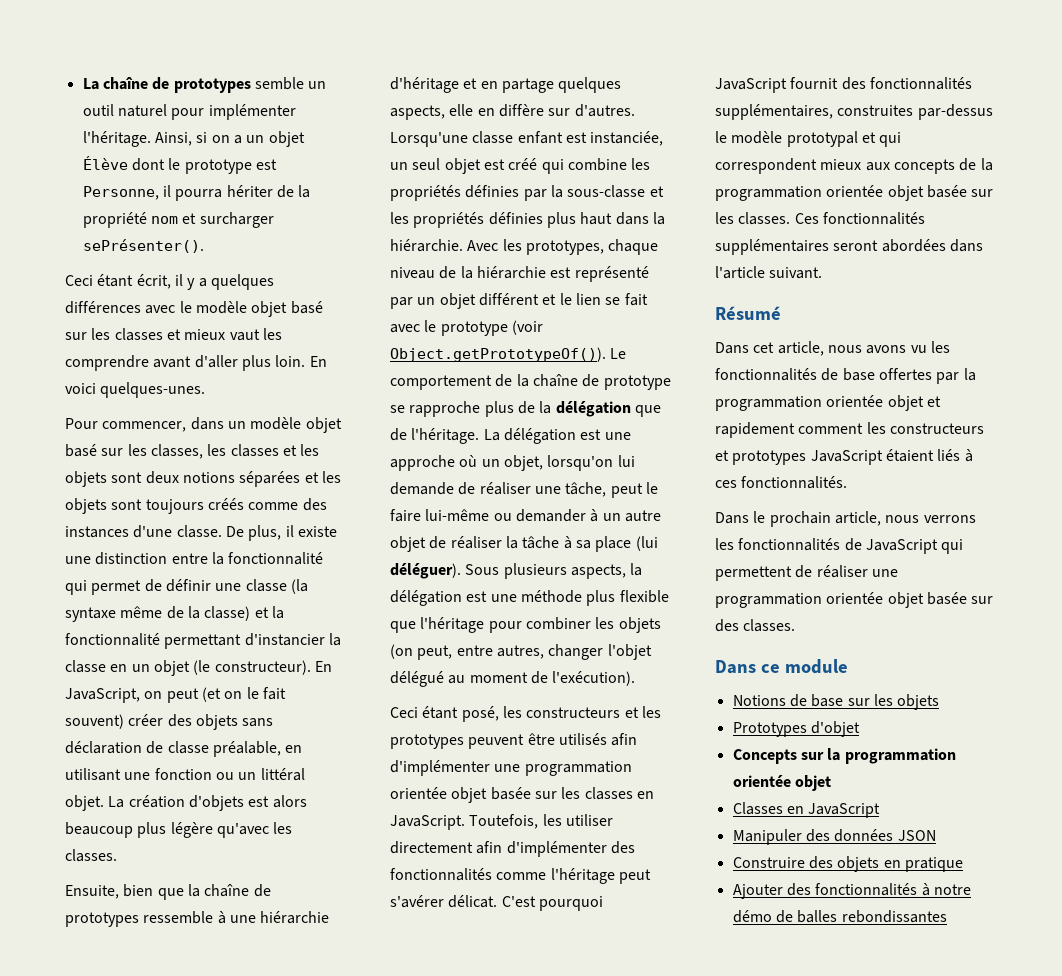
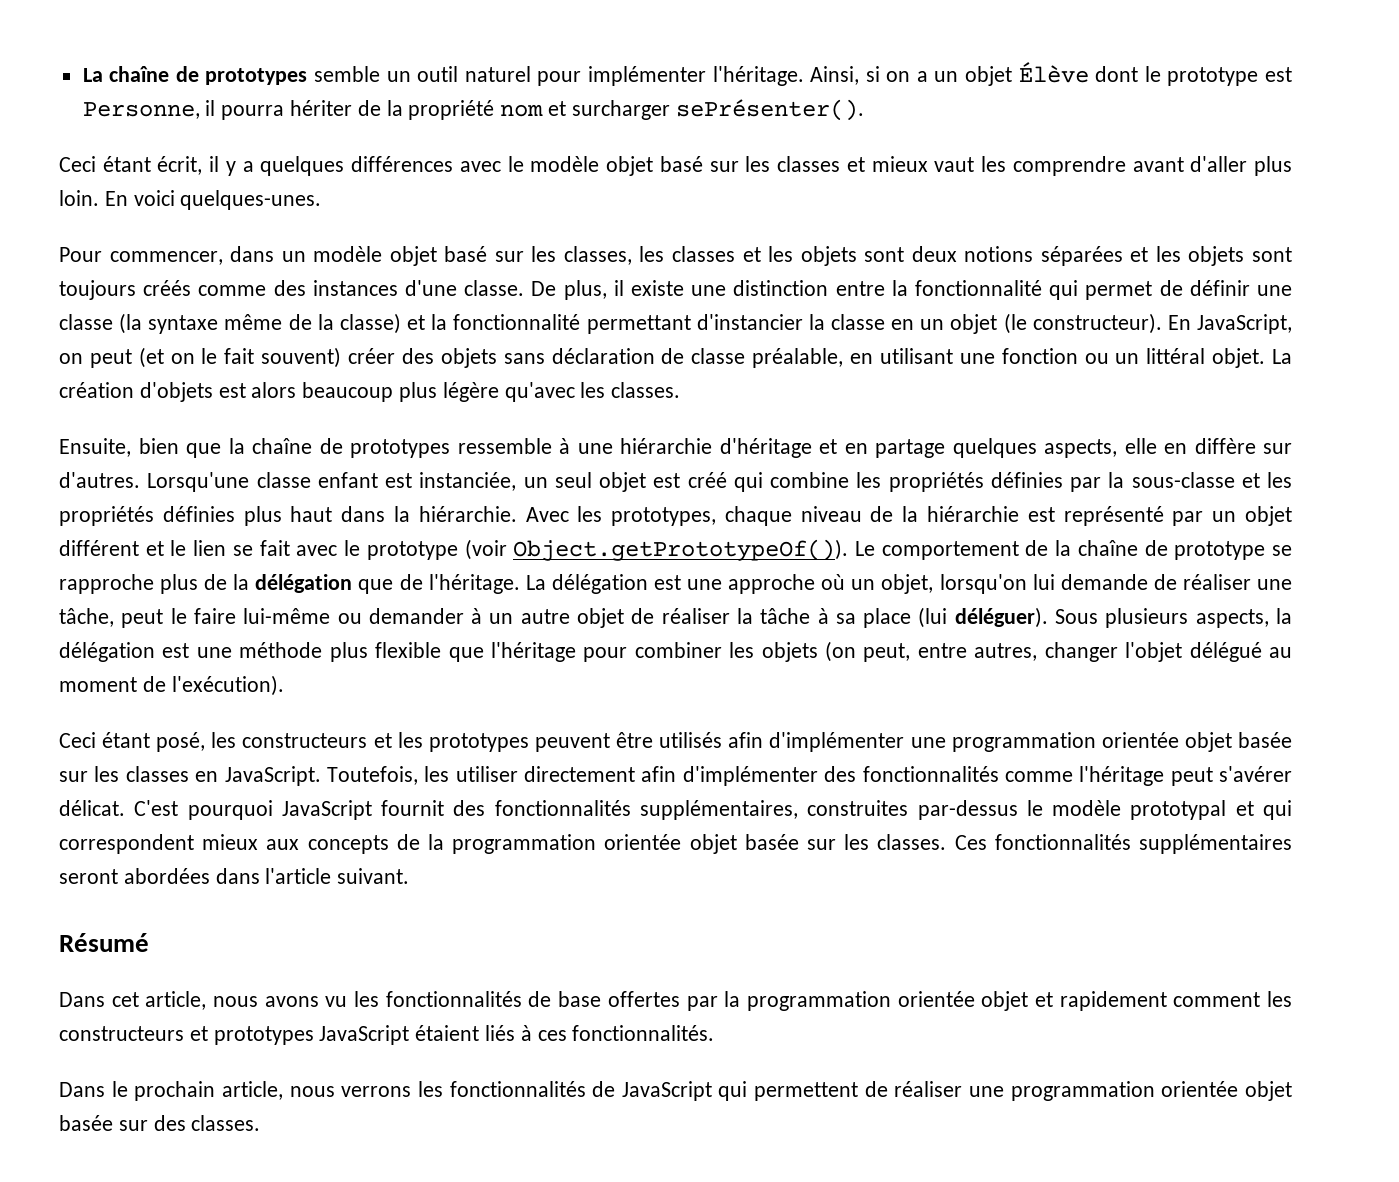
- Dans ce module
- Notions de base sur les objets
- Prototypes d'objet
- Concepts sur la programmation orientée objet
- Classes en JavaScript
- Manipuler des données JSON
- Construire des objets en pratique
- Ajouter des fonctionnalités à notre démo de balles rebondissantes

